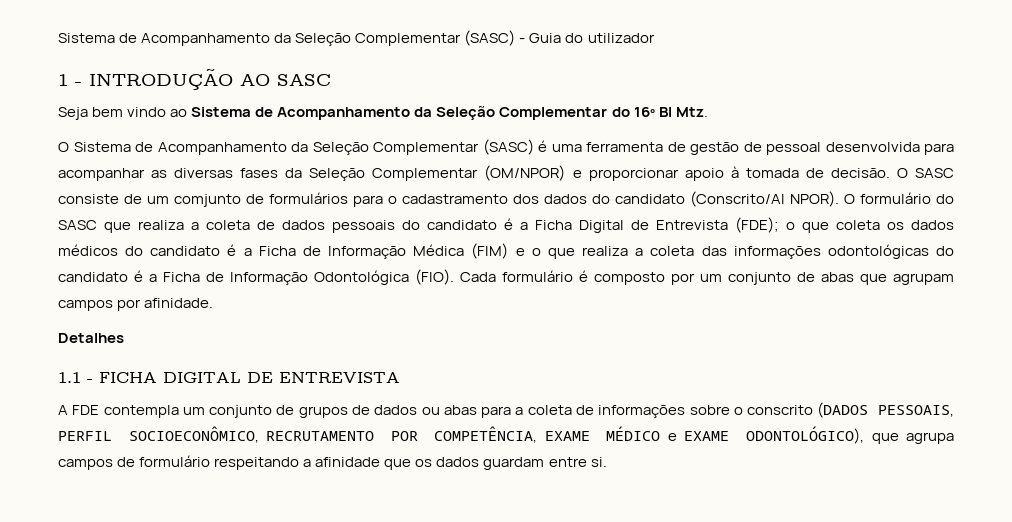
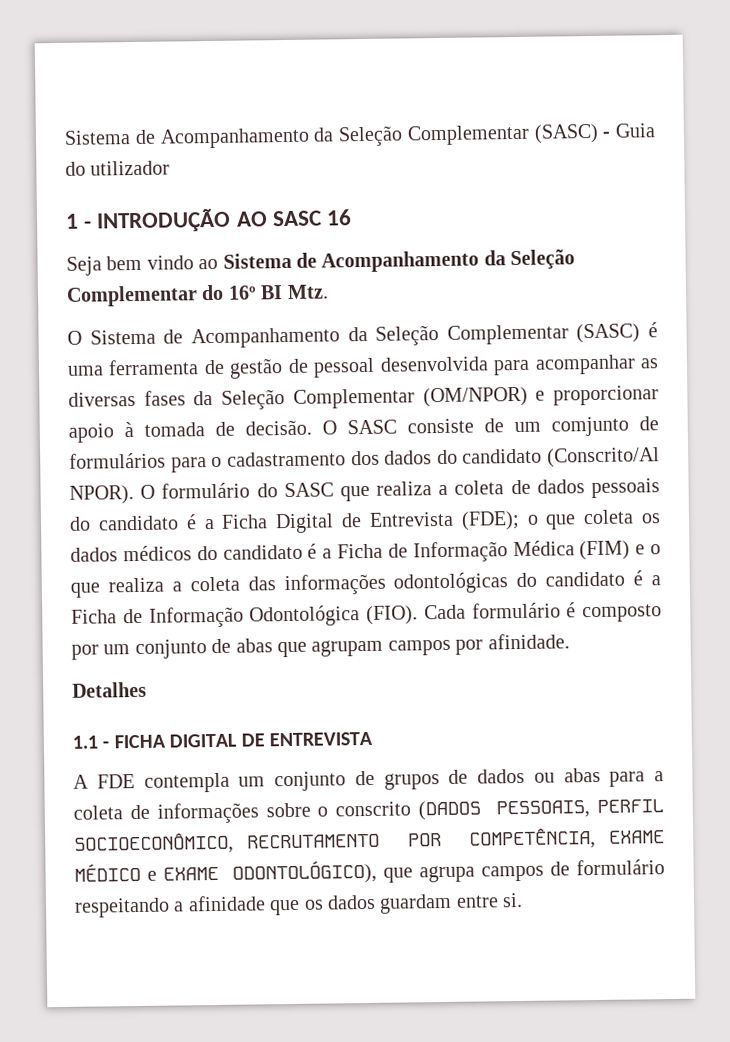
- 1 - INTRODUÇÃO AO SASC
+ 1 - INTRODUÇÃO AO SASC 16

